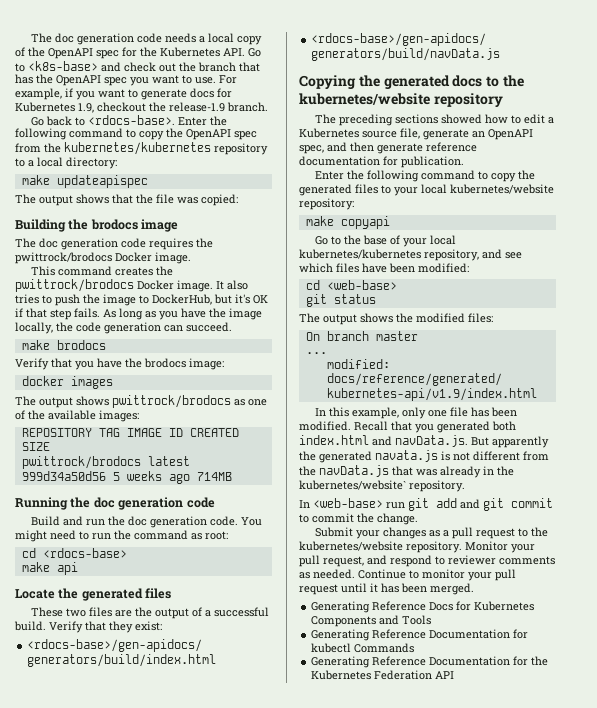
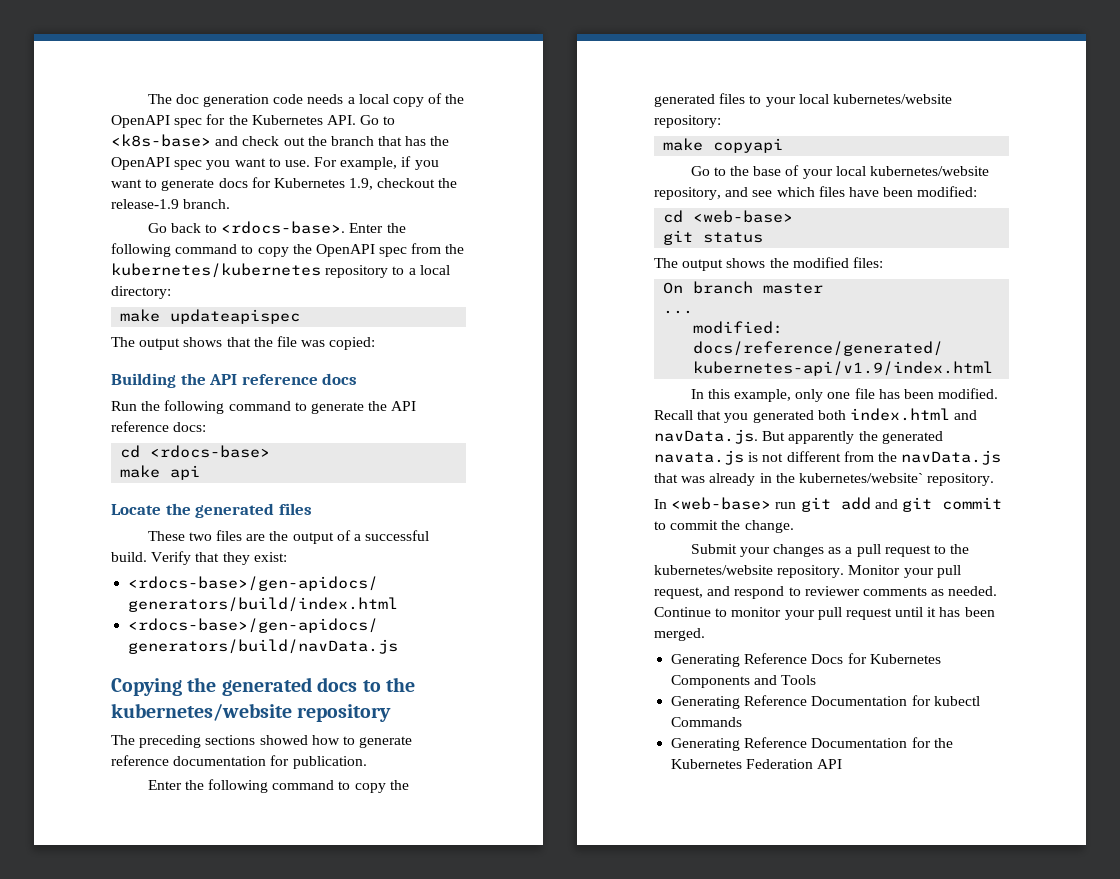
- Building the brodocs image
- The doc generation code requires the pwittrock/brodocs Docker image.
- This command creates the pwittrock/brodocs Docker image. It also tries to push the image to DockerHub, but it's OK if that step fails. As long as you have the image locally, the code generation can succeed.
- make brodocs
- Verify that you have the brodocs image:
- docker images
- The output shows pwittrock/brodocs as one of the available images:
- REPOSITORY TAG IMAGE ID CREATED SIZE
- pwittrock/brodocs latest 999d34a50d56 5 weeks ago 714MB
- Running the doc generation code
- Build and run the doc generation code. You might need to run the command as root:
+ Building the API reference docs
+ Run the following command to generate the API reference docs:
- The preceding sections showed how to edit a Kubernetes source file, generate an OpenAPI spec, and then generate reference documentation for publication.
+ The preceding sections showed how to generate reference documentation for publication.
- Go to the base of your local kubernetes/kubernetes repository, and see which files have been modified:
+ Go to the base of your local kubernetes/website repository, and see which files have been modified:

